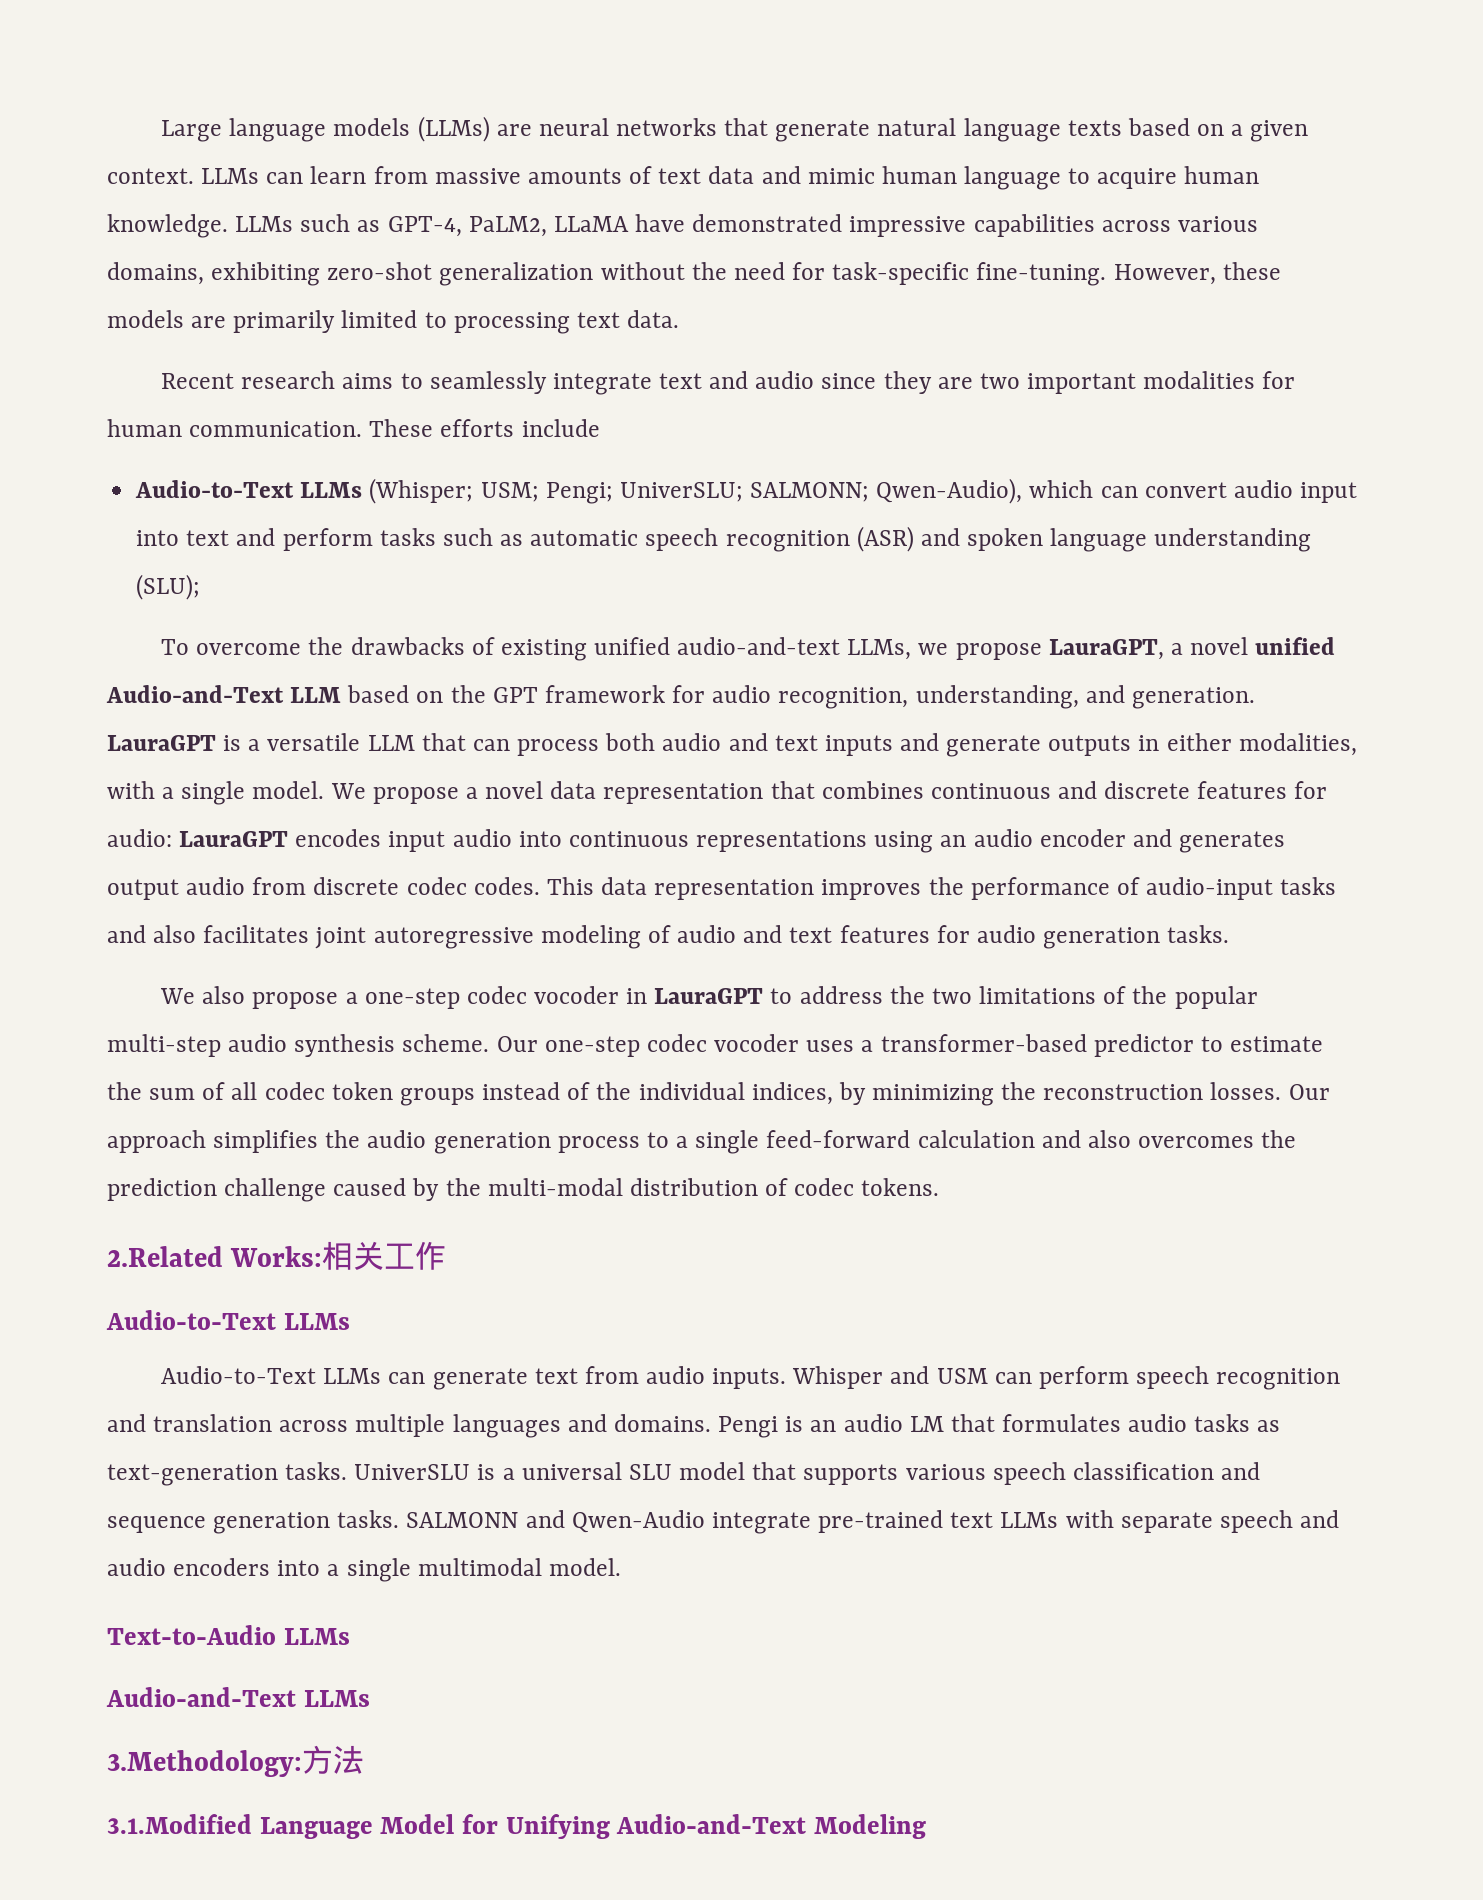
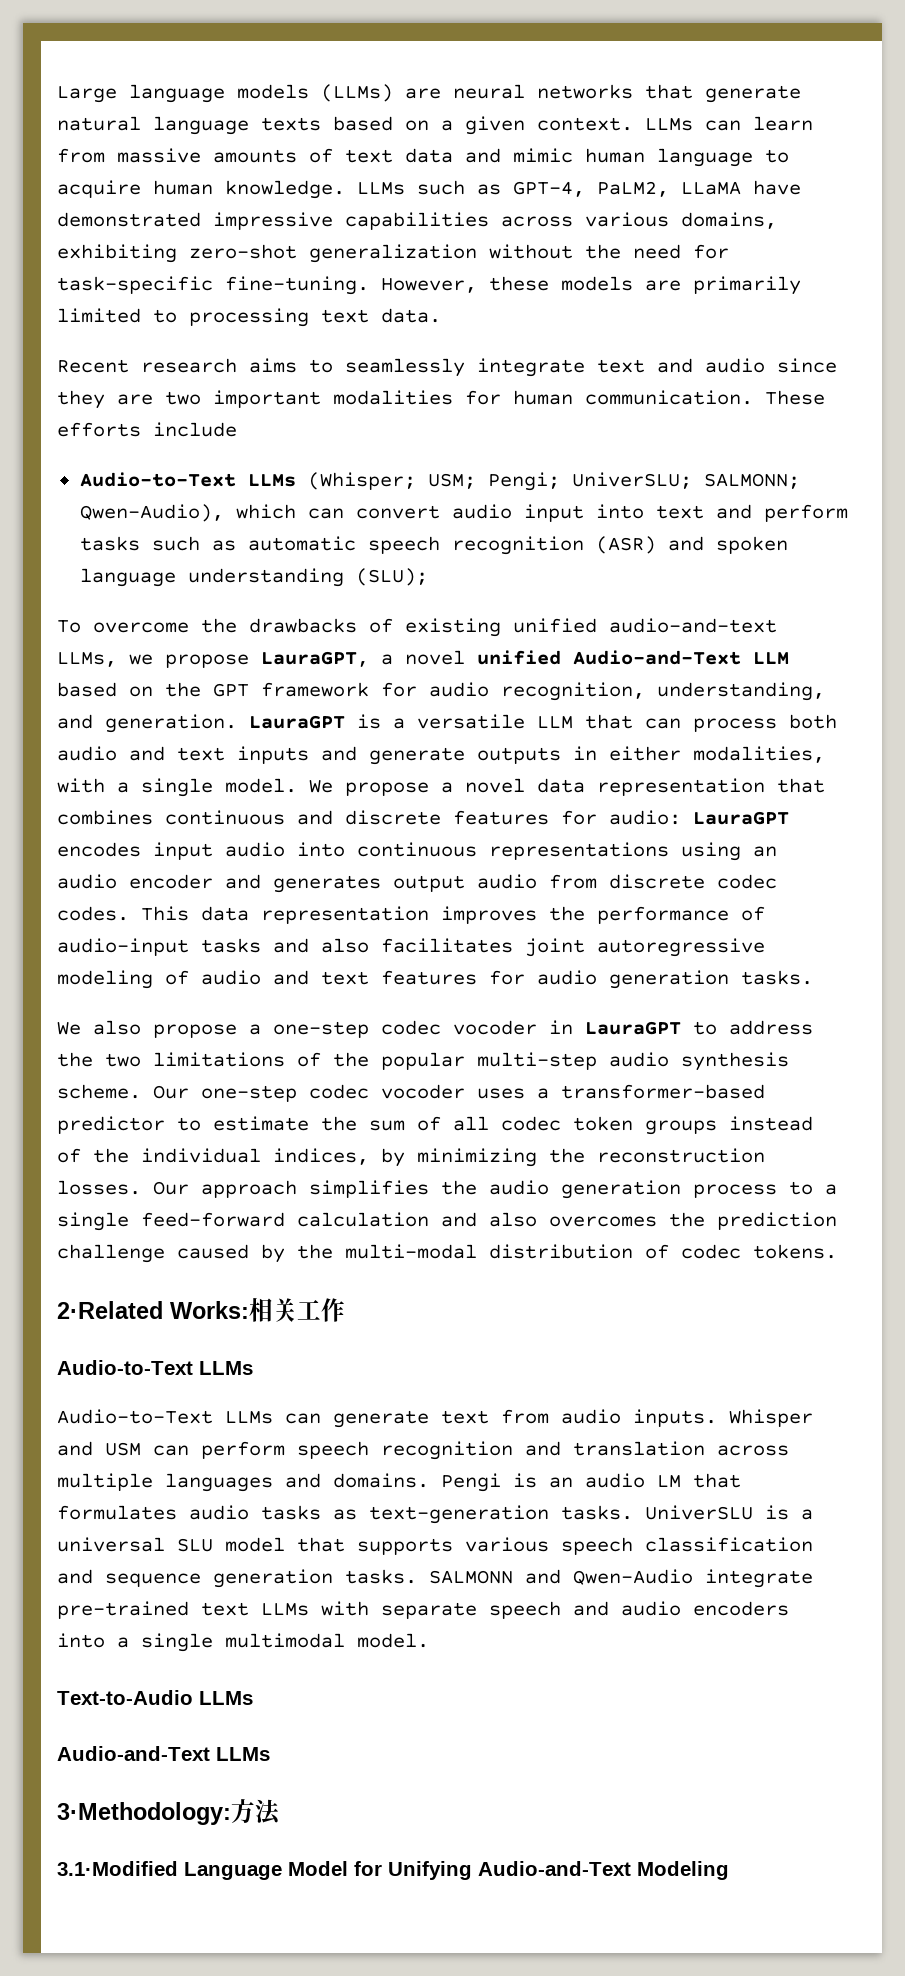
- 2.Related Works:相关工作
+ 2·Related Works:相关工作
- 3.Methodology:方法
+ 3·Methodology:方法
- 3.1.Modified Language Model for Unifying Audio-and-Text Modeling
+ 3.1·Modified Language Model for Unifying Audio-and-Text Modeling

